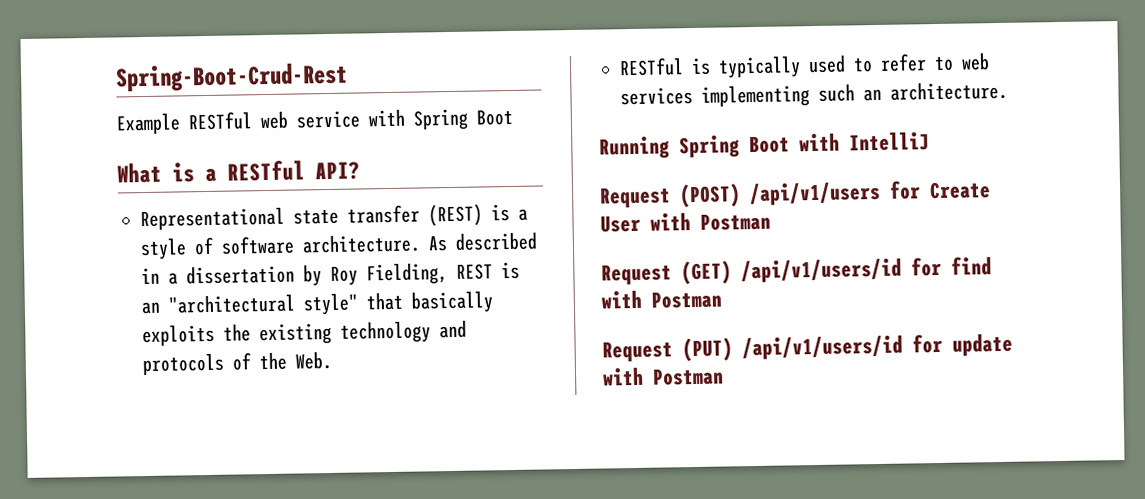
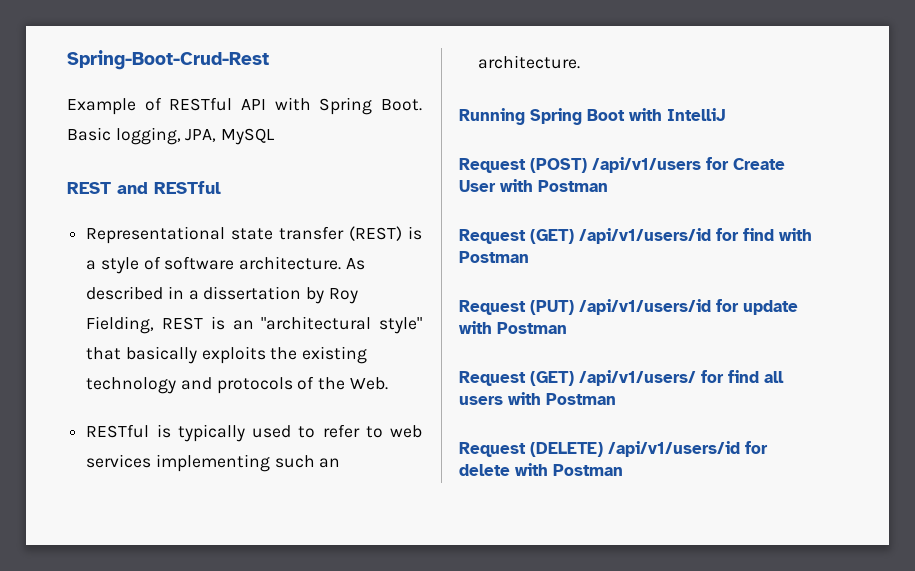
- Example RESTful web service with Spring Boot
- What is a RESTful API?
+ Example of RESTful API with Spring Boot. Basic logging, JPA, MySQL
+ REST and RESTful
+ Request (GET) /api/v1/users/ for find all users with Postman
+ Request (DELETE) /api/v1/users/id for delete with Postman

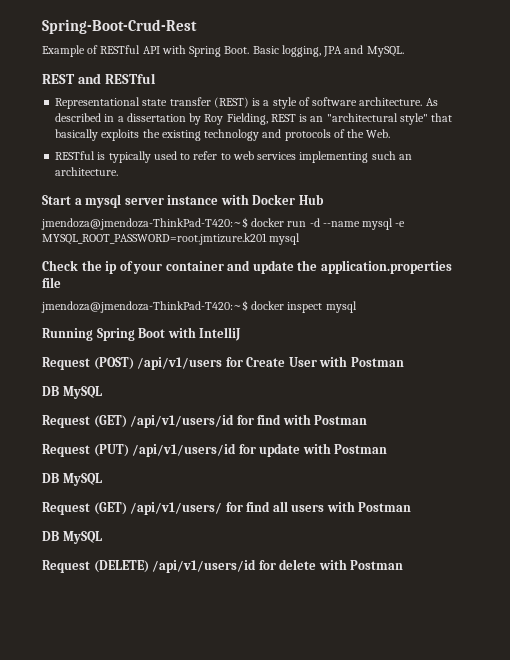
- Basic logging, JPA, MySQL
+ Basic logging, JPA and MySQL.
+ Start a mysql server instance with Docker Hub
+ jmendoza@jmendoza-ThinkPad-T420:~$ docker run -d --name mysql -e MYSQL_ROOT_PASSWORD=root.jmtizure.k201 mysql
+ Check the ip of your container and update the application.properties file
+ jmendoza@jmendoza-ThinkPad-T420:~$ docker inspect mysql
  Request (POST) /api/v1/users for Create User with Postman
+ DB MySQL
  Request (PUT) /api/v1/users/id for update with Postman
+ DB MySQL
  Request (GET) /api/v1/users/ for find all users with Postman
+ DB MySQL

